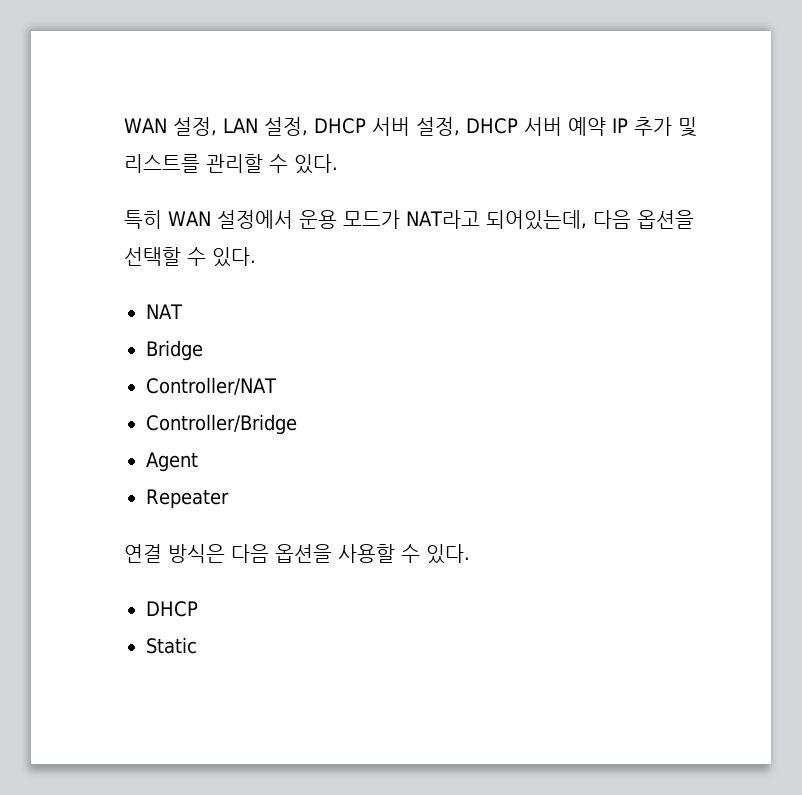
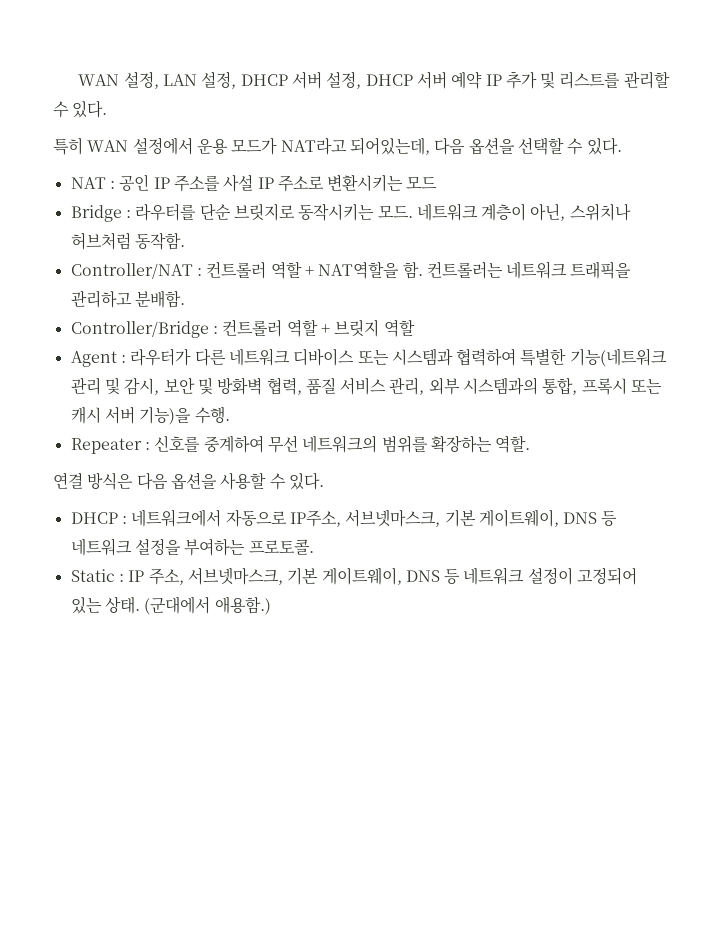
- NAT
- Bridge
- Controller/NAT
- Controller/Bridge
- Agent
- Repeater
+ NAT : 공인 IP 주소를 사설 IP 주소로 변환시키는 모드
+ Bridge : 라우터를 단순 브릿지로 동작시키는 모드. 네트워크 계층이 아닌, 스위치나 허브처럼 동작함.
+ Controller/NAT : 컨트롤러 역할 + NAT역할을 함. 컨트롤러는 네트워크 트래픽을 관리하고 분배함.
+ Controller/Bridge : 컨트롤러 역할 + 브릿지 역할
+ Agent : 라우터가 다른 네트워크 디바이스 또는 시스템과 협력하여 특별한 기능(네트워크 관리 및 감시, 보안 및 방화벽 협력, 품질 서비스 관리, 외부 시스템과의 통합, 프록시 또는 캐시 서버 기능)을 수행.
+ Repeater : 신호를 중계하여 무선 네트워크의 범위를 확장하는 역할.
  연결 방식은 다음 옵션을 사용할 수 있다.
- DHCP
- Static
+ DHCP : 네트워크에서 자동으로 IP주소, 서브넷마스크, 기본 게이트웨이, DNS 등 네트워크 설정을 부여하는 프로토콜.
+ Static : IP 주소, 서브넷마스크, 기본 게이트웨이, DNS 등 네트워크 설정이 고정되어 있는 상태. (군대에서 애용함.)

